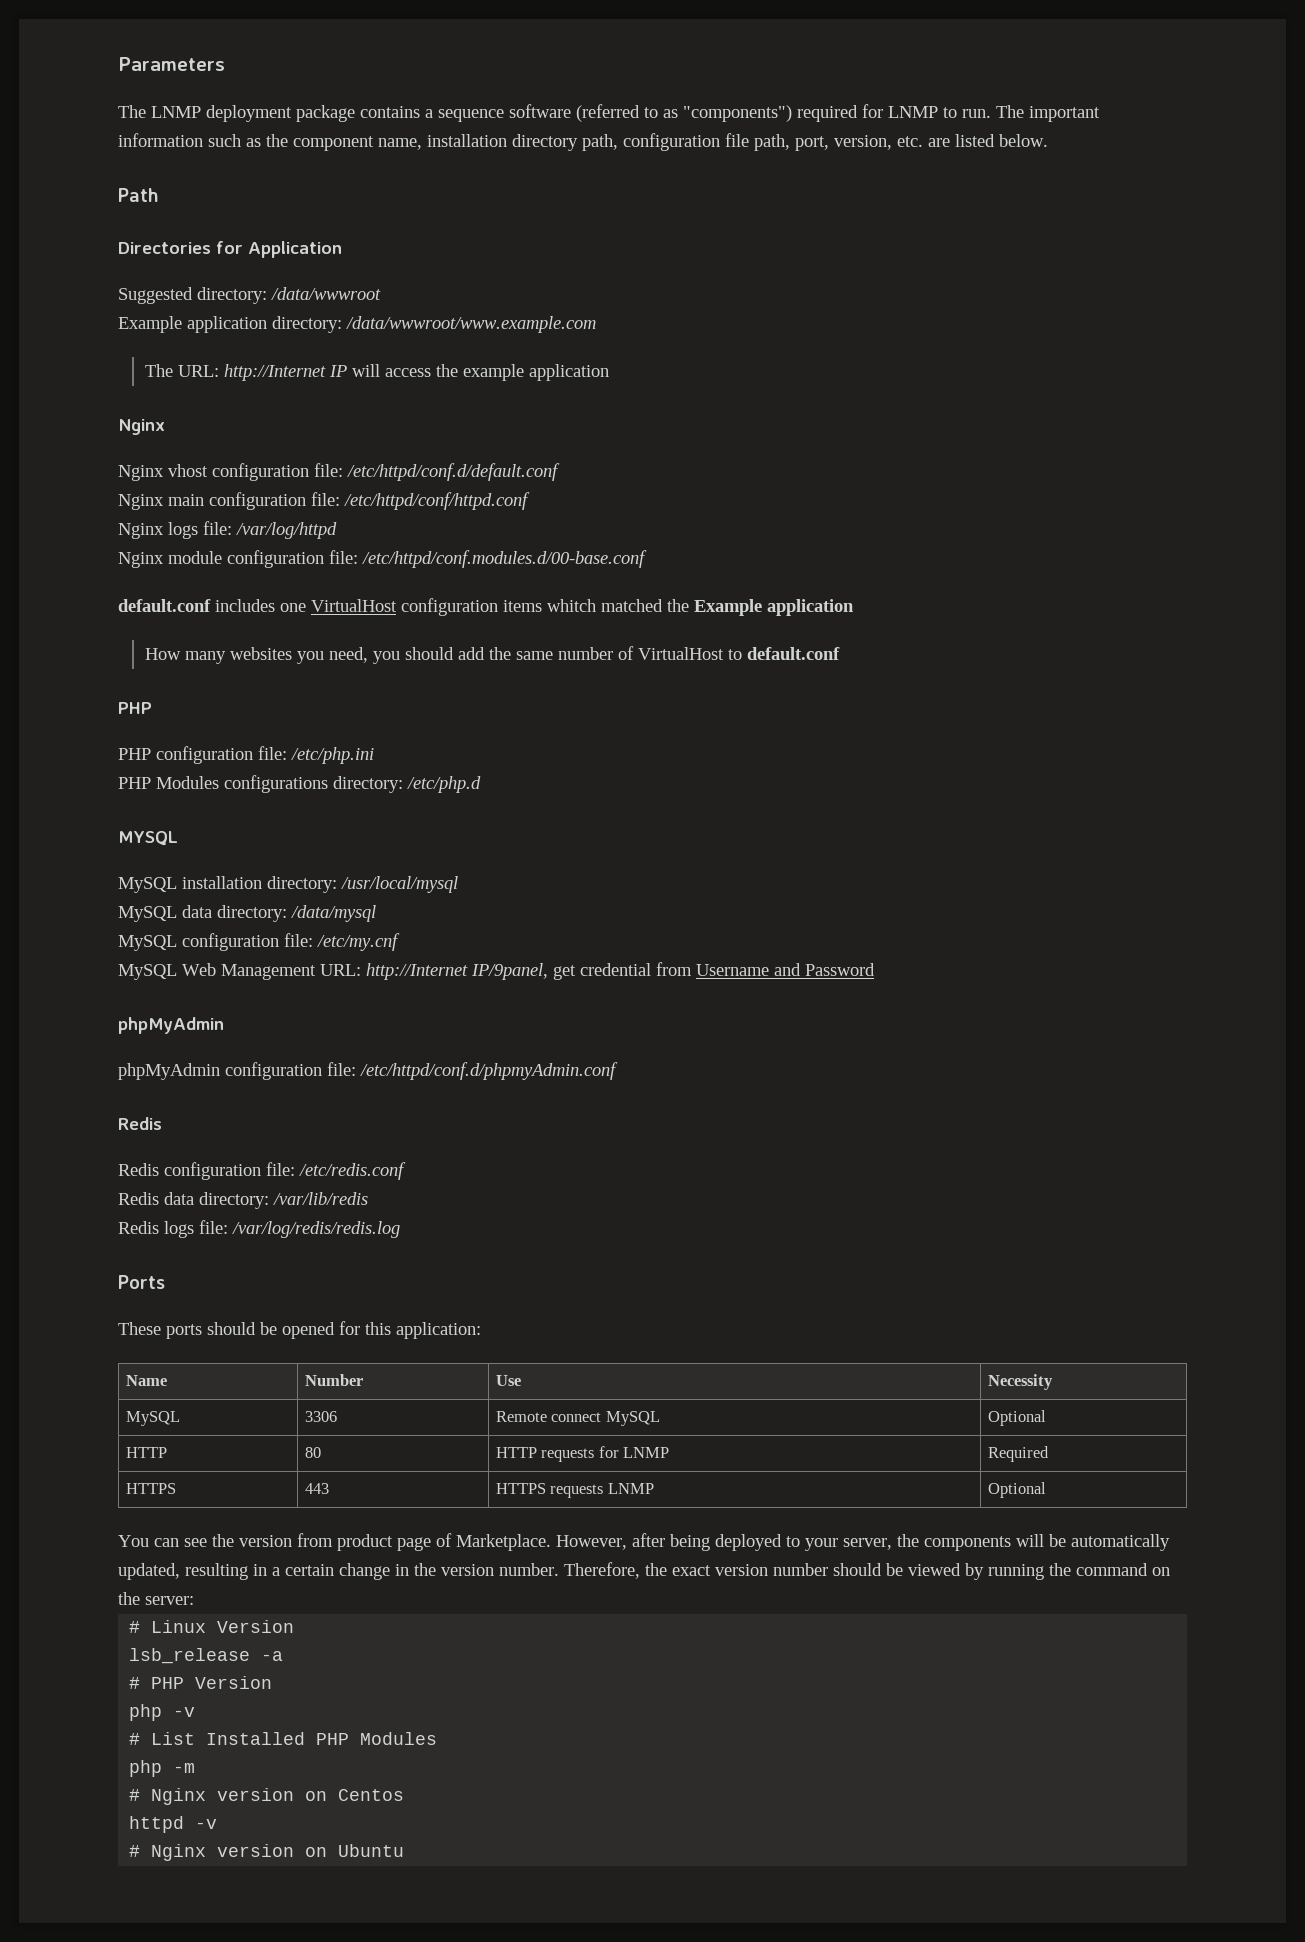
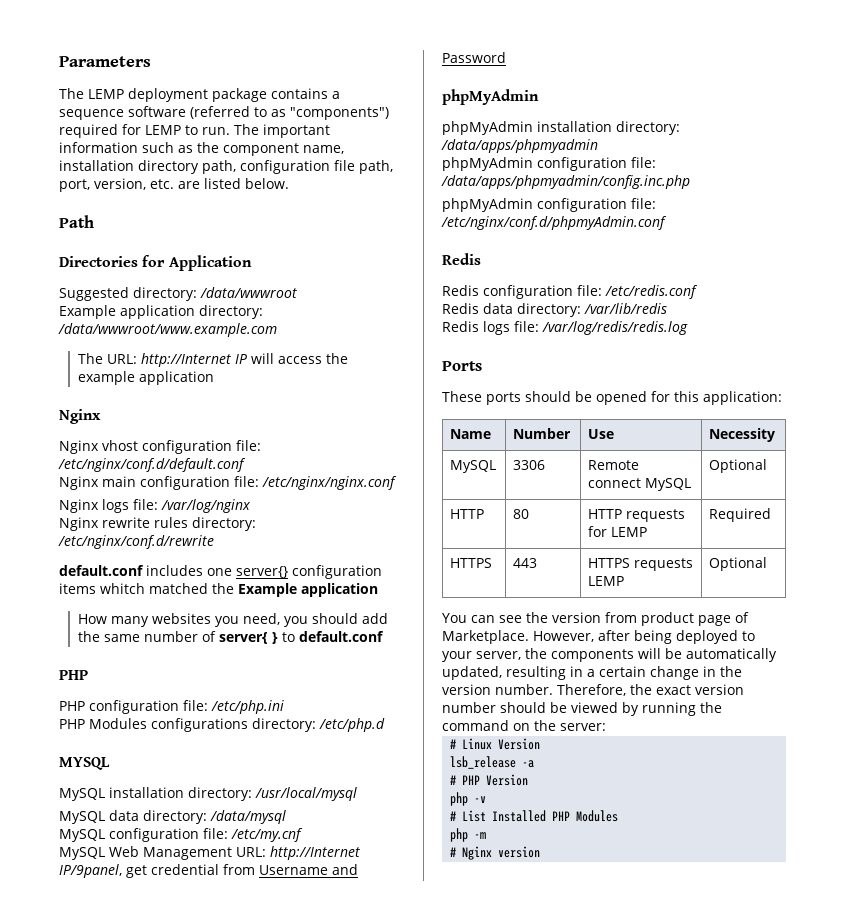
- The LNMP deployment package contains a sequence software (referred to as "components") required for LNMP to run.
+ The LEMP deployment package contains a sequence software (referred to as "components") required for LEMP to run.
- Nginx vhost configuration file: /etc/httpd/conf.d/default.conf
+ Nginx vhost configuration file: /etc/nginx/conf.d/default.conf
- Nginx main configuration file: /etc/httpd/conf/httpd.conf
+ Nginx main configuration file: /etc/nginx/nginx.conf
- Nginx logs file: /var/log/httpd
- Nginx module configuration file: /etc/httpd/conf.modules.d/00-base.conf
+ Nginx logs file: /var/log/nginx
+ Nginx rewrite rules directory: /etc/nginx/conf.d/rewrite
- default.conf includes one VirtualHost configuration items whitch matched the Example application
+ default.conf includes one server{} configuration items whitch matched the Example application
- How many websites you need, you should add the same number of VirtualHost to default.conf
+ How many websites you need, you should add the same number of server{ } to default.conf
- phpMyAdmin configuration file: /etc/httpd/conf.d/phpmyAdmin.conf
+ phpMyAdmin installation directory: /data/apps/phpmyadmin
+ phpMyAdmin configuration file: /data/apps/phpmyadmin/config.inc.php
+ phpMyAdmin configuration file: /etc/nginx/conf.d/phpmyAdmin.conf
- HTTP | 80 | HTTP requests for LNMP | Required
+ HTTP | 80 | HTTP requests for LEMP | Required
- HTTPS | 443 | HTTPS requests LNMP | Optional
+ HTTPS | 443 | HTTPS requests LEMP | Optional
- # Nginx version on Centos
- httpd -v
- # Nginx version on Ubuntu
+ # Nginx version

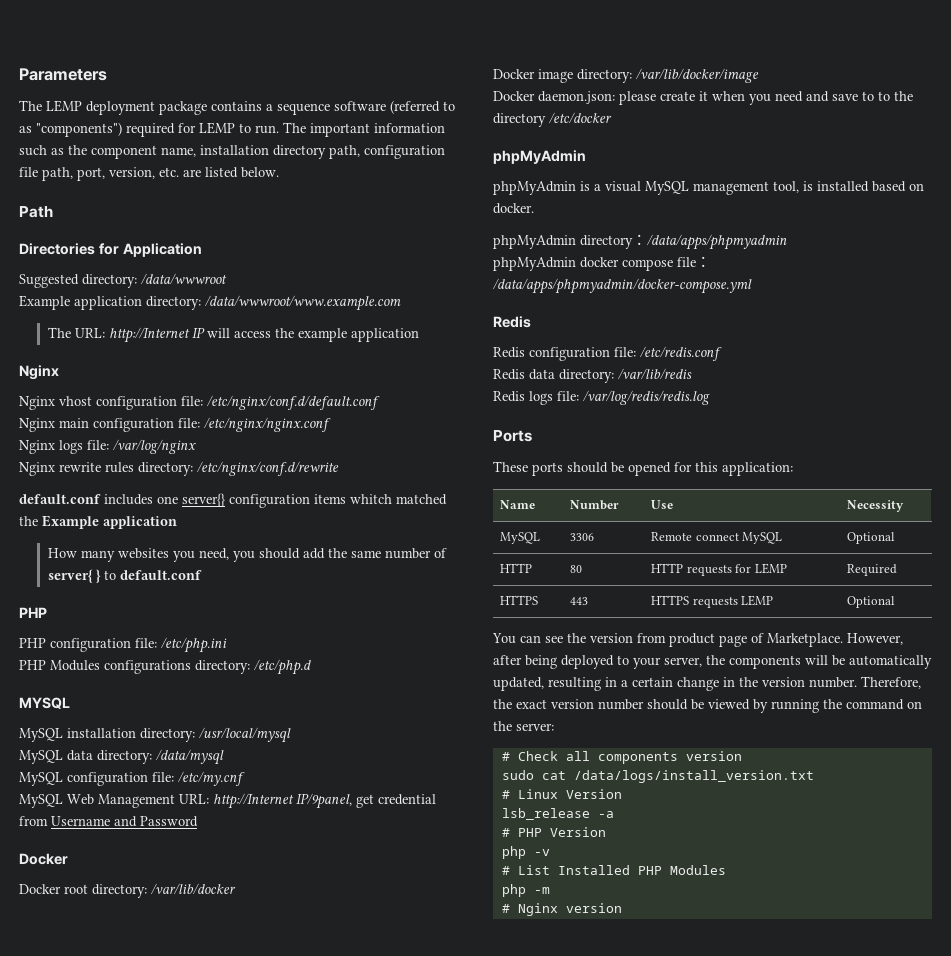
  MySQL Web Management URL: http://Internet IP/9panel, get credential from Username and Password
+ Docker
+ Docker root directory: /var/lib/docker
+ Docker image directory: /var/lib/docker/image
+ Docker daemon.json: please create it when you need and save to to the directory /etc/docker
  phpMyAdmin
- phpMyAdmin installation directory: /data/apps/phpmyadmin
- phpMyAdmin configuration file: /data/apps/phpmyadmin/config.inc.php
- phpMyAdmin configuration file: /etc/nginx/conf.d/phpmyAdmin.conf
+ phpMyAdmin is a visual MySQL management tool, is installed based on docker.
+ phpMyAdmin directory：/data/apps/phpmyadmin
+ phpMyAdmin docker compose file：/data/apps/phpmyadmin/docker-compose.yml
+ # Check all components version
+ sudo cat /data/logs/install_version.txt

